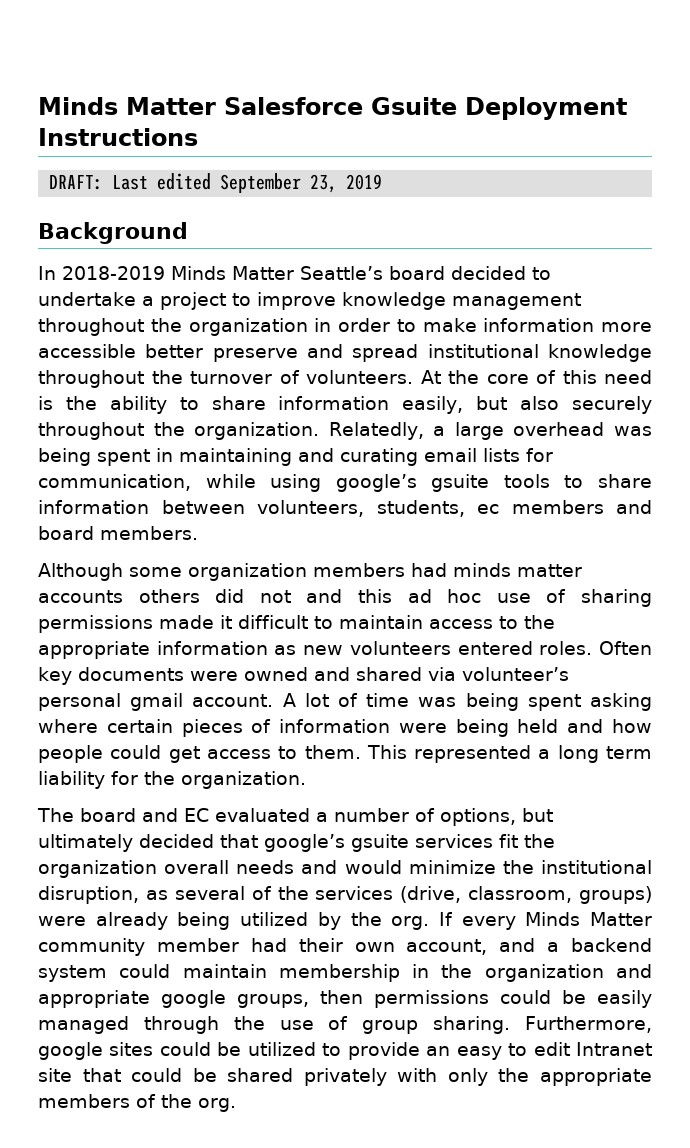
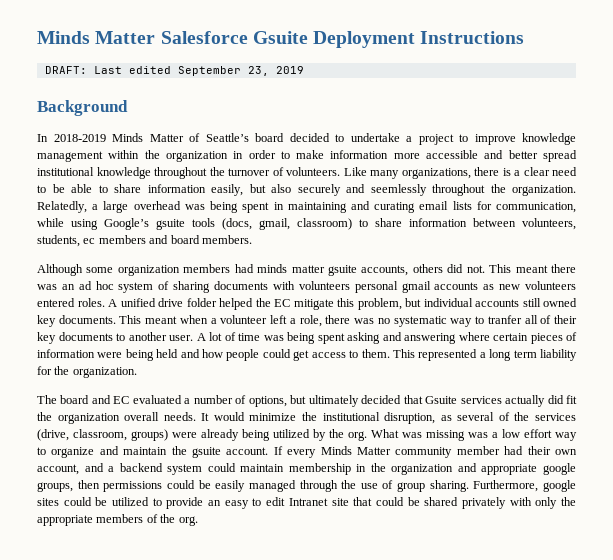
- In 2018-2019 Minds Matter Seattle’s board decided to undertake a project to improve knowledge management throughout the organization in order to make information more accessible better preserve and spread institutional knowledge throughout the turnover of volunteers.
+ In 2018-2019 Minds Matter of Seattle’s board decided to undertake a project to improve knowledge management within the organization in order to make information more accessible and better spread institutional knowledge throughout the turnover of volunteers.
- At the core of this need is the ability to share information easily, but also securely throughout the organization.
+ Like many organizations, there is a clear need to be able to share information easily, but also securely and seemlessly throughout the organization.
- Relatedly, a large overhead was being spent in maintaining and curating email lists for communication, while using google’s gsuite tools to share information between volunteers, students, ec members and board members.
+ Relatedly, a large overhead was being spent in maintaining and curating email lists for communication, while using Google’s gsuite tools (docs, gmail, classroom) to share information between volunteers, students, ec members and board members.
- Although some organization members had minds matter accounts others did not and this ad hoc use of sharing permissions made it difficult to maintain access to the appropriate information as new volunteers entered roles.
+ Although some organization members had minds matter gsuite accounts, others did not. This meant there was an ad hoc system of sharing documents with volunteers personal gmail accounts as new volunteers entered roles.
- Often key documents were owned and shared via volunteer’s personal gmail account.
+ A unified drive folder helped the EC mitigate this problem, but individual accounts still owned key documents. This meant when a volunteer left a role, there was no systematic way to tranfer all of their key documents to another user.
- A lot of time was being spent asking where certain pieces of information were being held and how people could get access to them.
+ A lot of time was being spent asking and answering where certain pieces of information were being held and how people could get access to them.
- The board and EC evaluated a number of options, but ultimately decided that google’s gsuite services fit the organization overall needs and would minimize the institutional disruption, as several of the services (drive, classroom, groups) were already being utilized by the org.
+ The board and EC evaluated a number of options, but ultimately decided that Gsuite services actually did fit the organization overall needs. It would minimize the institutional disruption, as several of the services (drive, classroom, groups) were already being utilized by the org.
+ What was missing was a low effort way to organize and maintain the gsuite account.

